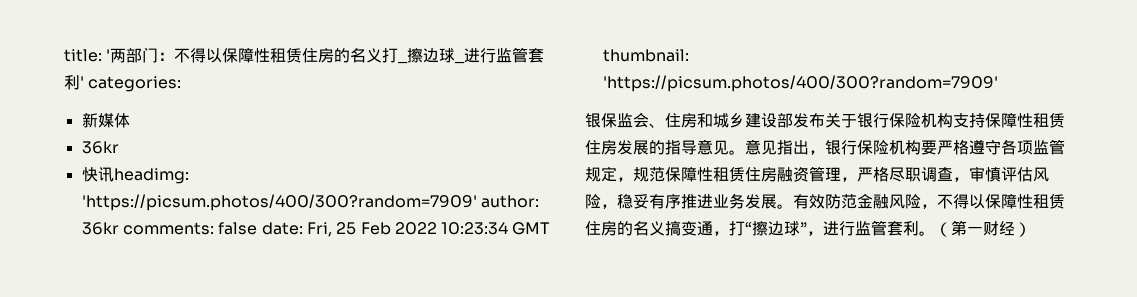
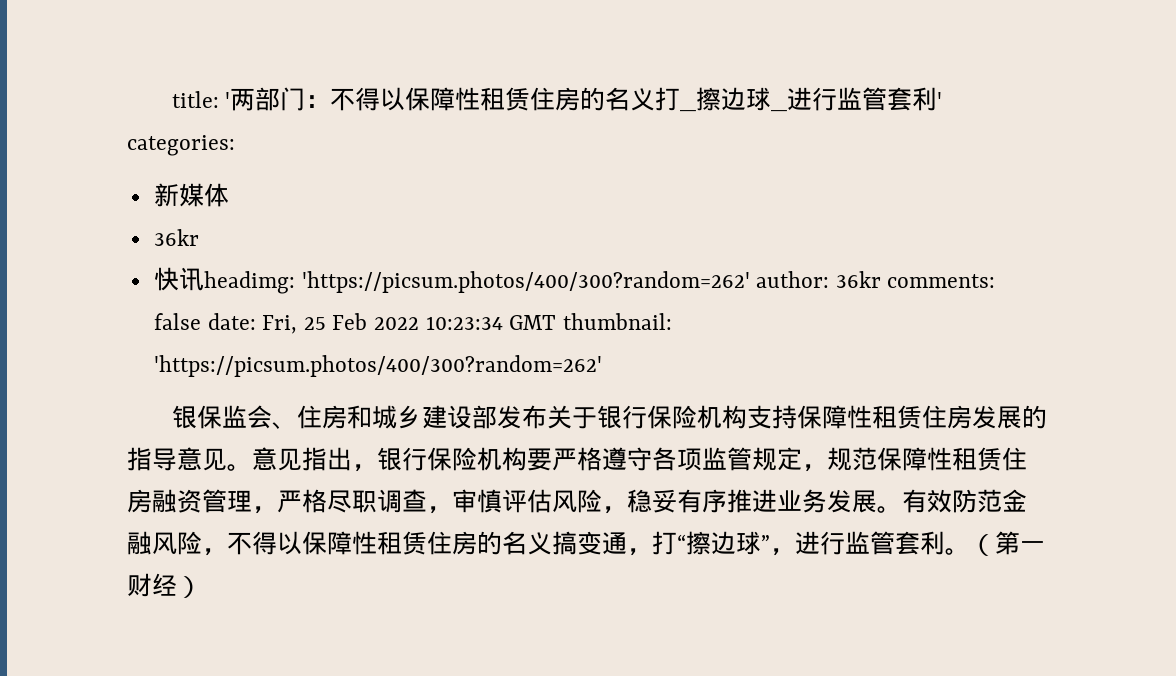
- 快讯headimg: 'https://picsum.photos/400/300?random=7909' author: 36kr comments: false date: Fri, 25 Feb 2022 10:23:34 GMT thumbnail: 'https://picsum.photos/400/300?random=7909'
+ 快讯headimg: 'https://picsum.photos/400/300?random=262' author: 36kr comments: false date: Fri, 25 Feb 2022 10:23:34 GMT thumbnail: 'https://picsum.photos/400/300?random=262'

